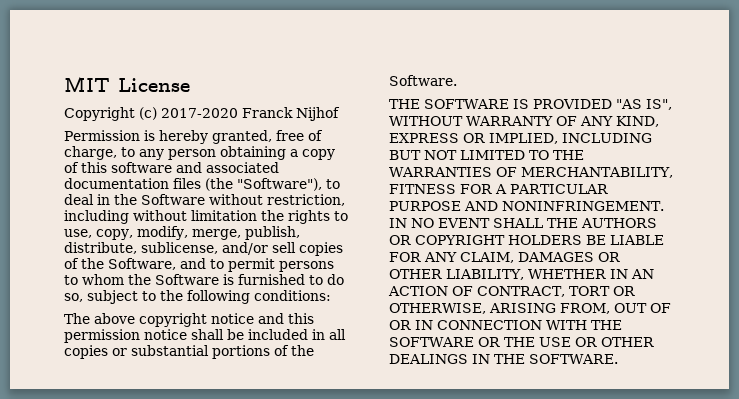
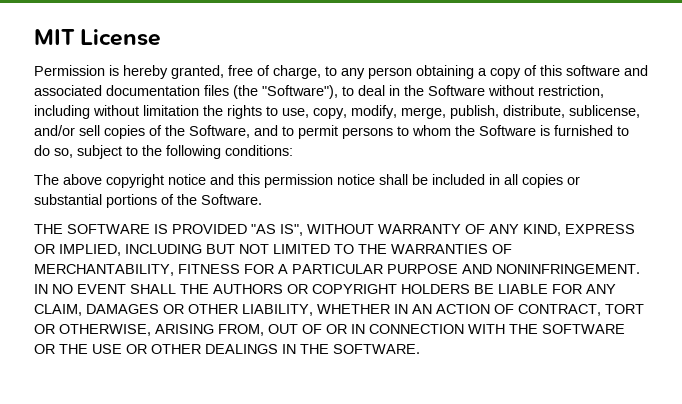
- Copyright (c) 2017-2020 Franck Nijhof

